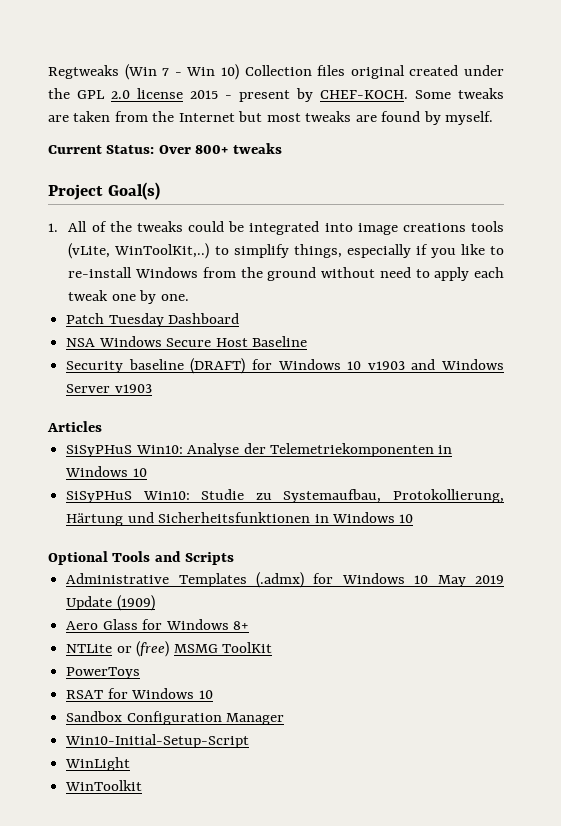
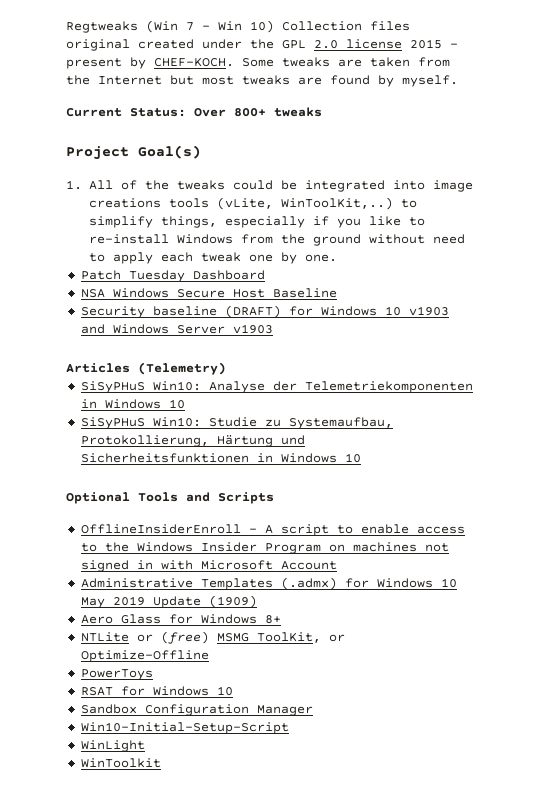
- Articles
+ Articles (Telemetry)
+ OfflineInsiderEnroll - A script to enable access to the Windows Insider Program on machines not signed in with Microsoft Account
- NTLite or (free) MSMG ToolKit
+ NTLite or (free) MSMG ToolKit, or Optimize-Offline

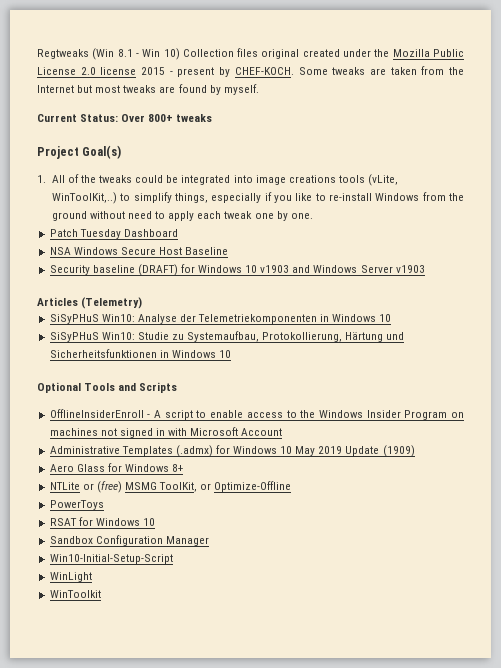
- Regtweaks (Win 7 - Win 10) Collection files original created under the GPL 2.0 license 2015 - present by CHEF-KOCH.
+ Regtweaks (Win 8.1 - Win 10) Collection files original created under the Mozilla Public License 2.0 license 2015 - present by CHEF-KOCH.

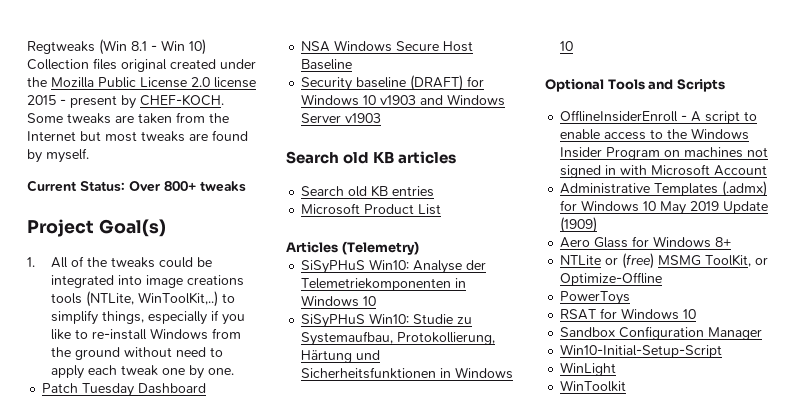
- 1. All of the tweaks could be integrated into image creations tools (vLite, WinToolKit,..) to simplify things, especially if you like to re-install Windows from the ground without need to apply each tweak one by one.
+ 1. All of the tweaks could be integrated into image creations tools (NTLite, WinToolKit,..) to simplify things, especially if you like to re-install Windows from the ground without need to apply each tweak one by one.
+ Search old KB articles
+ Search old KB entries
+ Microsoft Product List

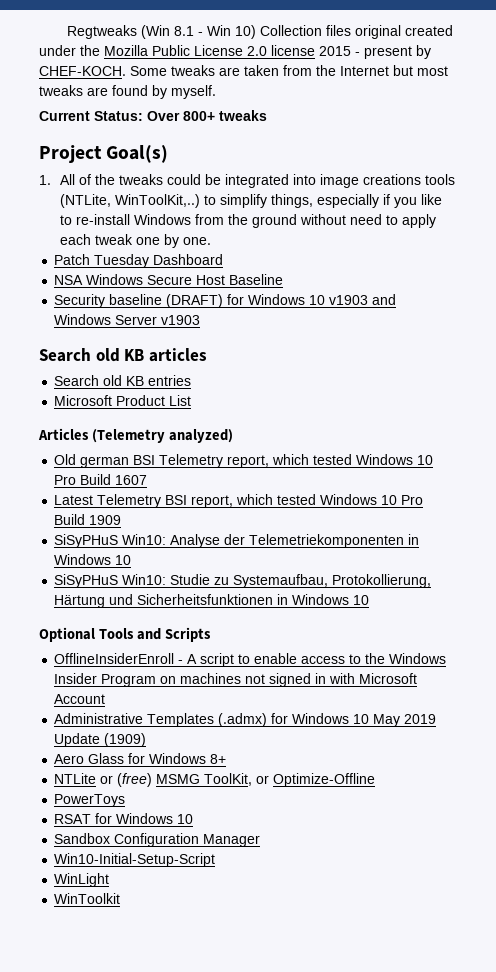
- Articles (Telemetry)
+ Articles (Telemetry analyzed)
+ Old german BSI Telemetry report, which tested Windows 10 Pro Build 1607
+ Latest Telemetry BSI report, which tested Windows 10 Pro Build 1909

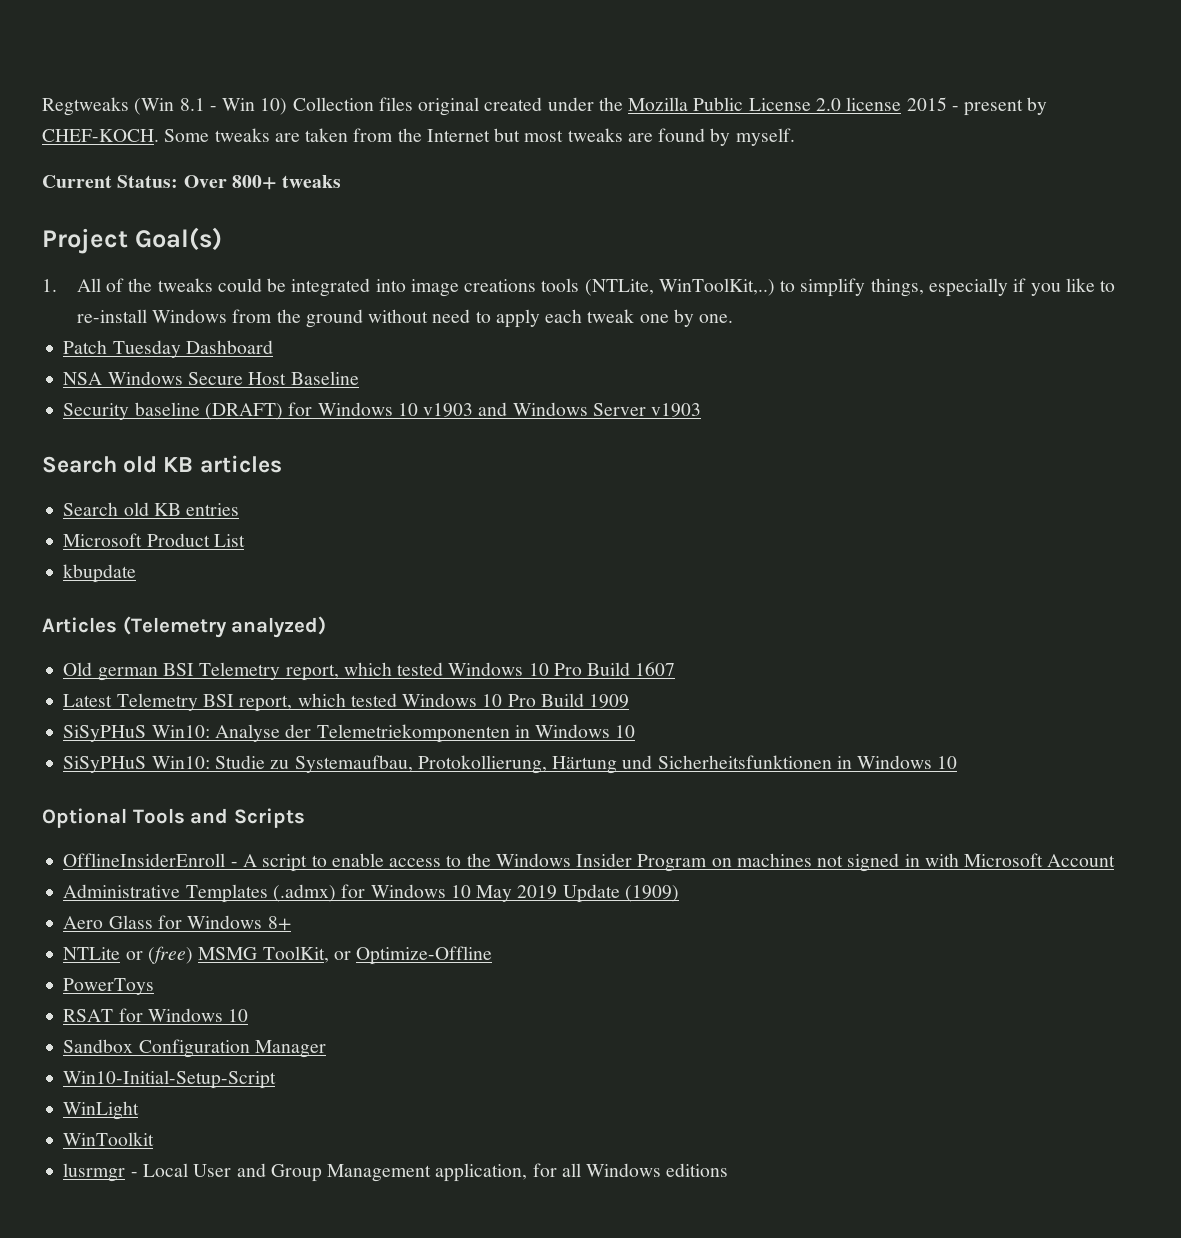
+ kbupdate
+ lusrmgr - Local User and Group Management application, for all Windows editions

